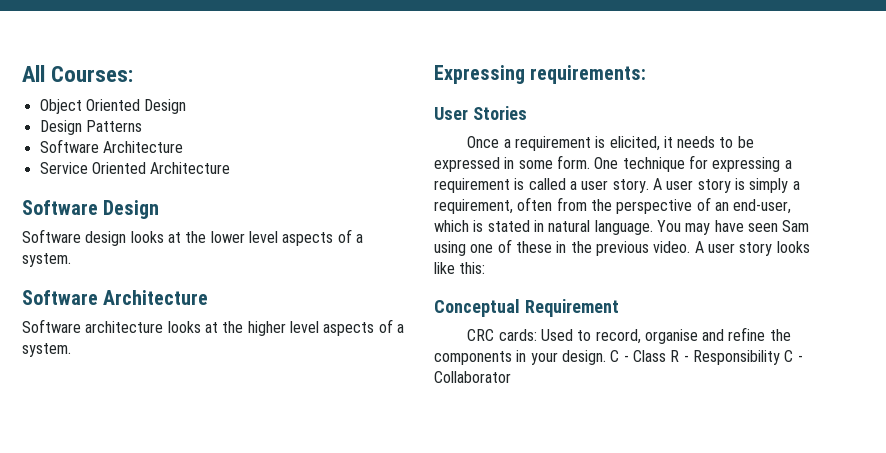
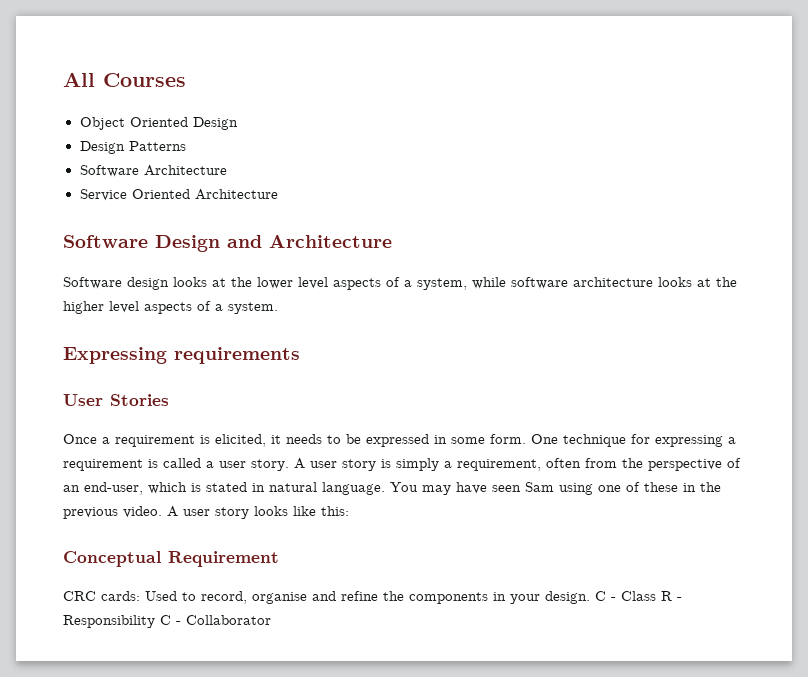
- All Courses:
+ All Courses
- Software Design
+ Software Design and Architecture
- Software design looks at the lower level aspects of a system.
- Software Architecture
- Software architecture looks at the higher level aspects of a system.
+ Software design looks at the lower level aspects of a system, while software architecture looks at the higher level aspects of a system.
- Expressing requirements:
+ Expressing requirements

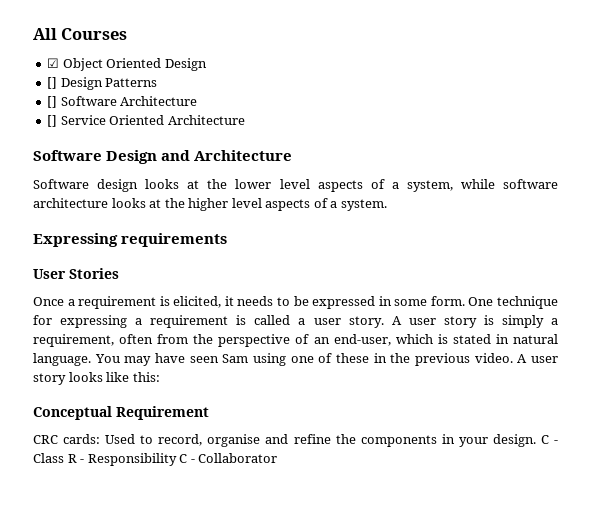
- Object Oriented Design
+ ☑ Object Oriented Design
- Design Patterns
+ [] Design Patterns
- Software Architecture
+ [] Software Architecture
- Service Oriented Architecture
+ [] Service Oriented Architecture

